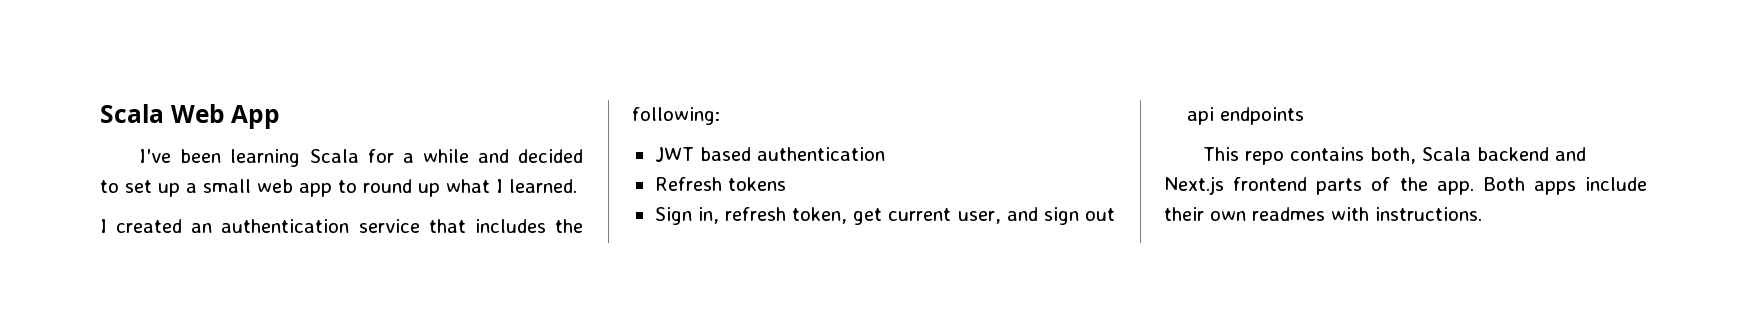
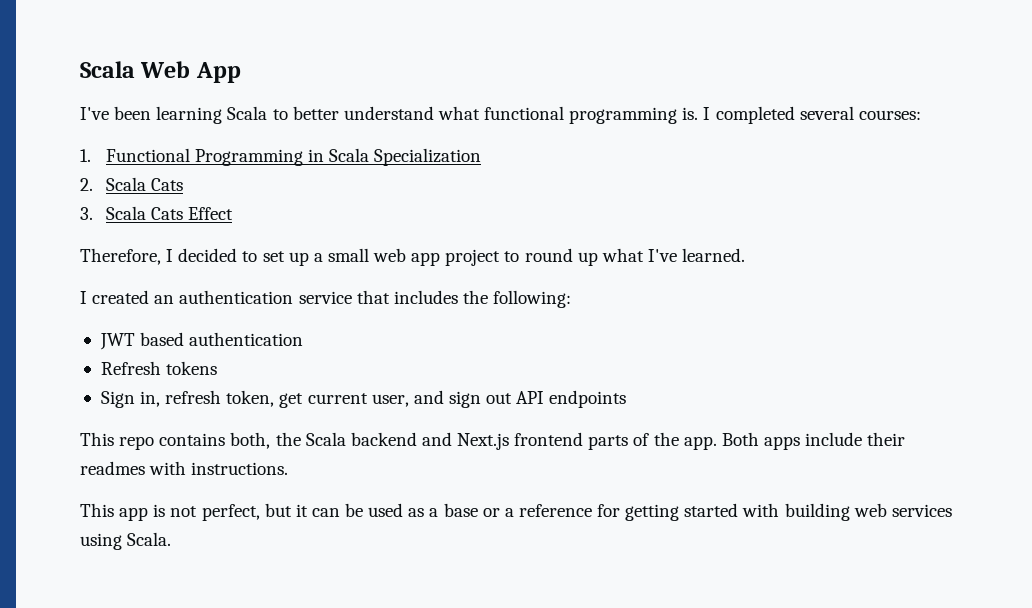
- I've been learning Scala for a while and decided to set up a small web app to round up what I learned.
+ I've been learning Scala to better understand what functional programming is. I completed several courses:
+ 1. Functional Programming in Scala Specialization
+ 2. Scala Cats
+ 3. Scala Cats Effect
+ Therefore, I decided to set up a small web app project to round up what I've learned.
- Sign in, refresh token, get current user, and sign out api endpoints
+ Sign in, refresh token, get current user, and sign out API endpoints
- This repo contains both, Scala backend and Next.js frontend parts of the app.
+ This repo contains both, the Scala backend and Next.js frontend parts of the app.
- Both apps include their own readmes with instructions.
+ Both apps include their readmes with instructions.
+ This app is not perfect, but it can be used as a base or a reference for getting started with building web services using Scala.

